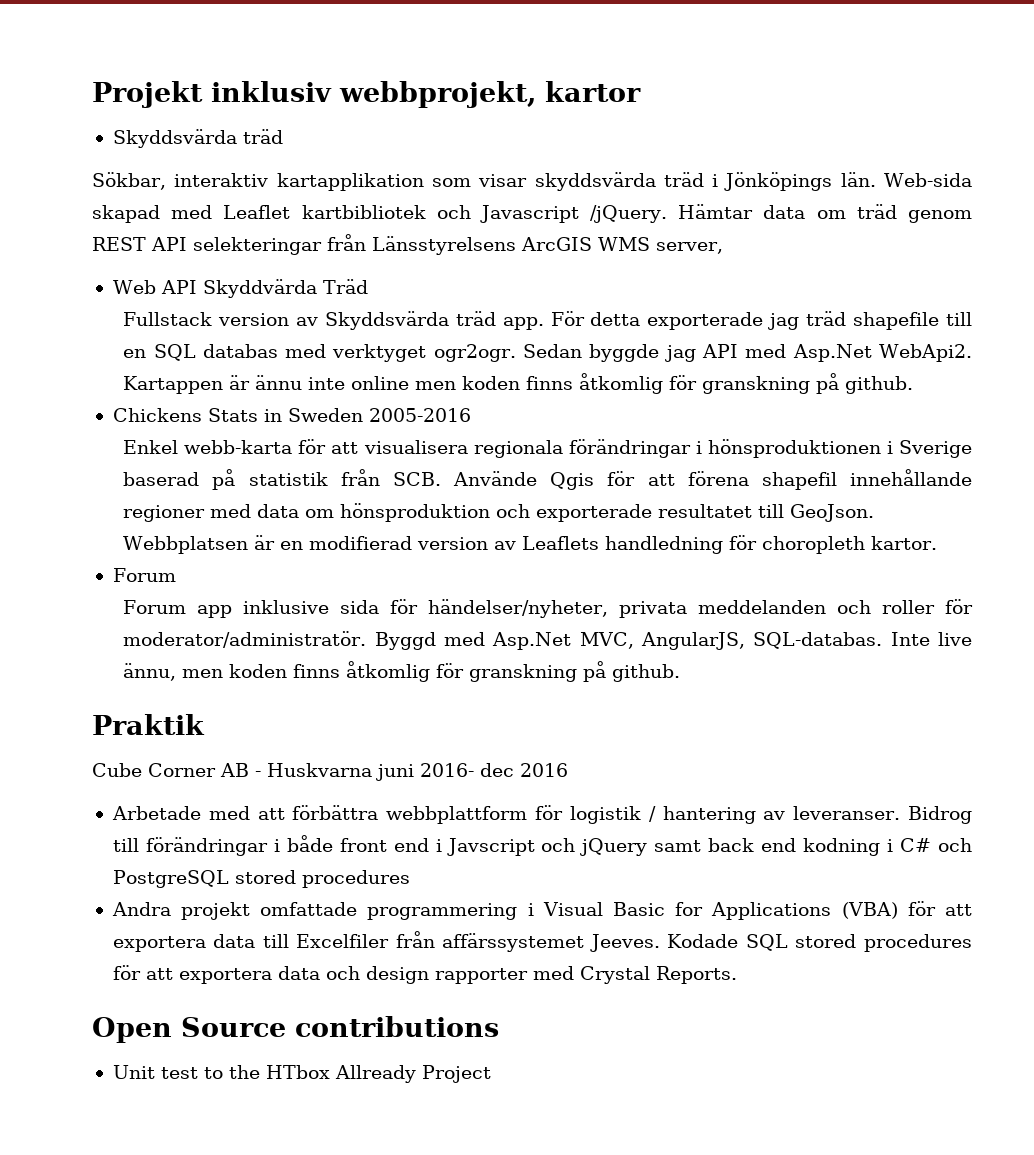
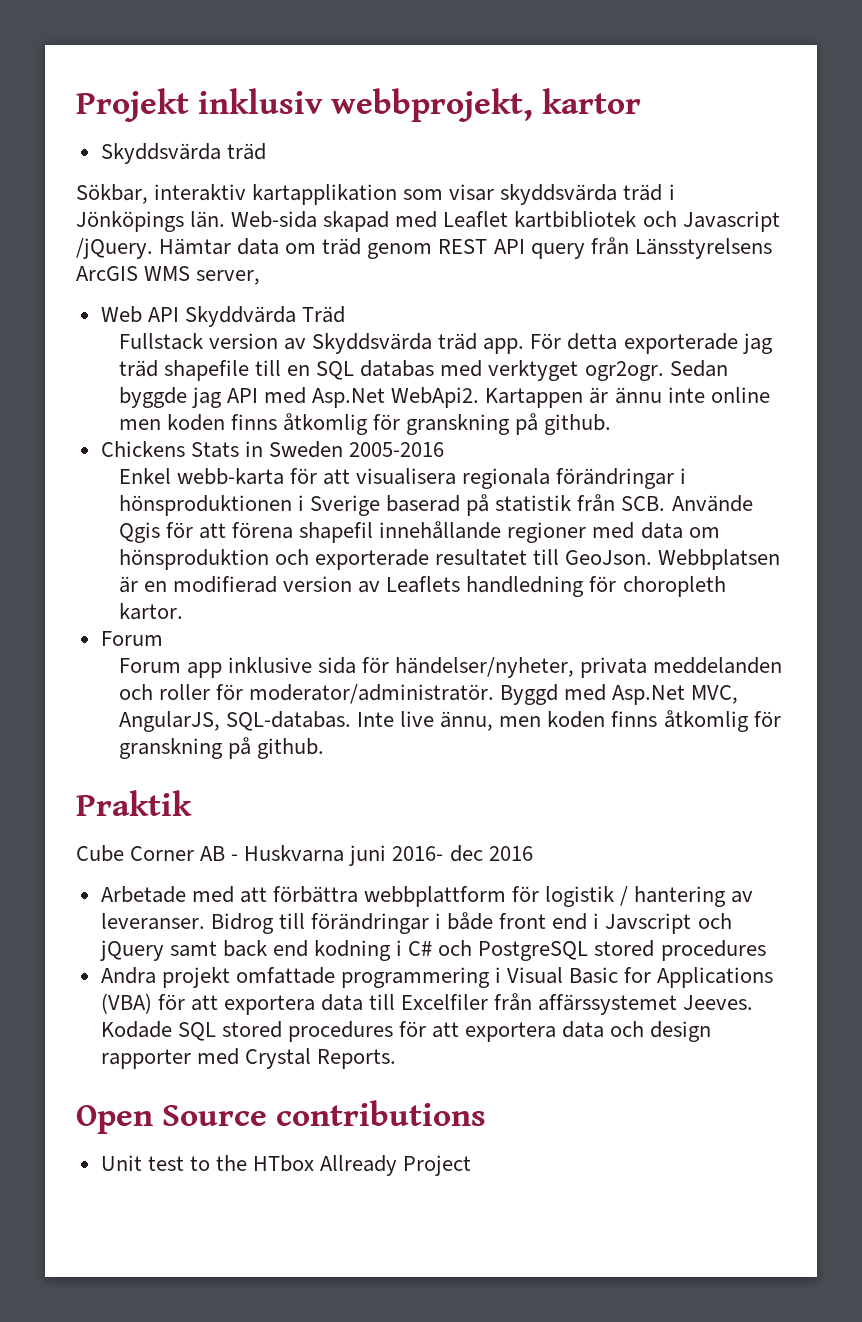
- Hämtar data om träd genom REST API selekteringar från Länsstyrelsens ArcGIS WMS server,
+ Hämtar data om träd genom REST API query från Länsstyrelsens ArcGIS WMS server,

